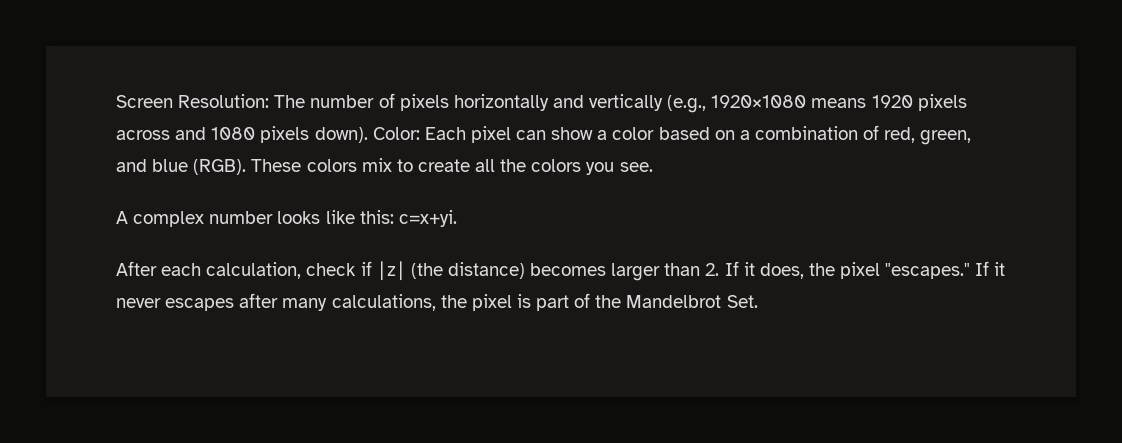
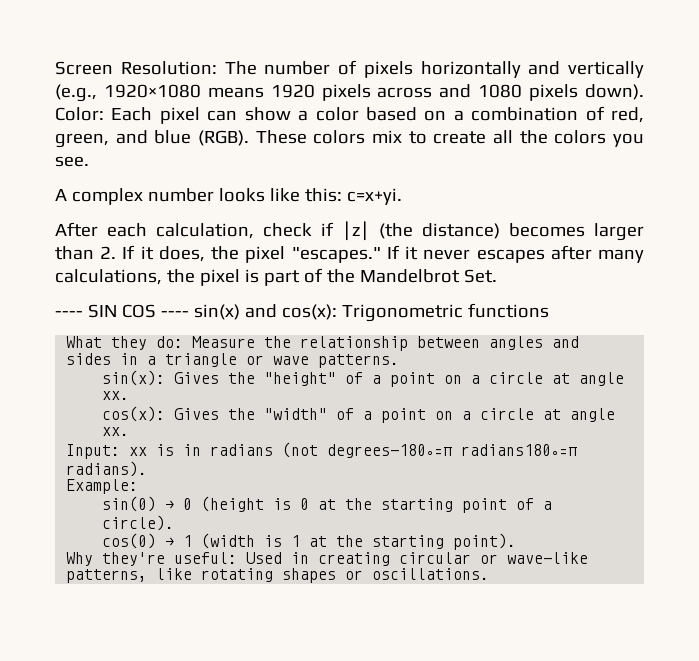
+ ---- SIN COS ---- sin(x) and cos(x): Trigonometric functions
+ What they do: Measure the relationship between angles and sides in a triangle or wave patterns.
+ sin(x): Gives the "height" of a point on a circle at angle xx.
+ cos(x): Gives the "width" of a point on a circle at angle xx.
+ Input: xx is in radians (not degrees—180∘=π radians180∘=π radians).
+ Example:
+ sin(0) → 0 (height is 0 at the starting point of a circle).
+ cos(0) → 1 (width is 1 at the starting point).
+ Why they're useful: Used in creating circular or wave-like patterns, like rotating shapes or oscillations.

